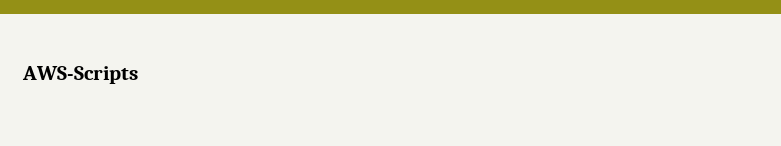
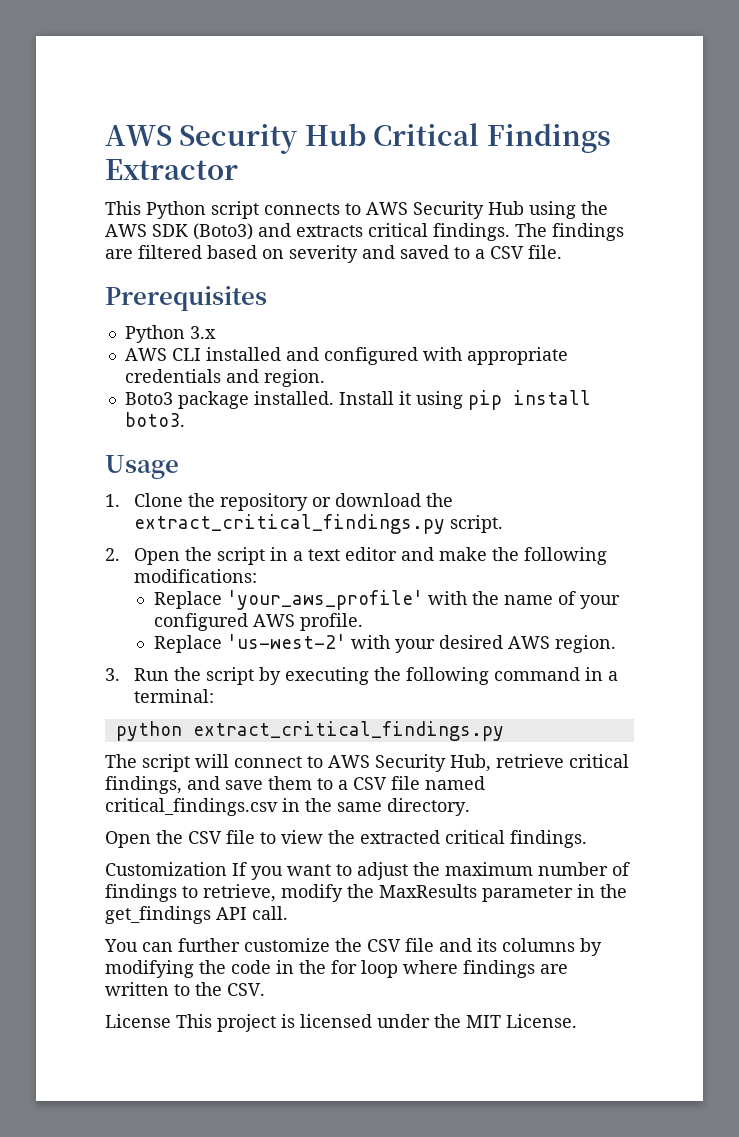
- AWS-Scripts
+ AWS Security Hub Critical Findings Extractor
+ This Python script connects to AWS Security Hub using the AWS SDK (Boto3) and extracts critical findings. The findings are filtered based on severity and saved to a CSV file.
+ Prerequisites
+ Python 3.x
+ AWS CLI installed and configured with appropriate credentials and region.
+ Boto3 package installed. Install it using pip install boto3.
+ Usage
+ 1. Clone the repository or download the extract_critical_findings.py script.
+ 2. Open the script in a text editor and make the following modifications:
+ Replace 'your_aws_profile' with the name of your configured AWS profile.
+ Replace 'us-west-2' with your desired AWS region.
+ 3. Run the script by executing the following command in a terminal:
+ python extract_critical_findings.py
+ The script will connect to AWS Security Hub, retrieve critical findings, and save them to a CSV file named critical_findings.csv in the same directory.
+ Open the CSV file to view the extracted critical findings.
+ Customization If you want to adjust the maximum number of findings to retrieve, modify the MaxResults parameter in the get_findings API call.
+ You can further customize the CSV file and its columns by modifying the code in the for loop where findings are written to the CSV.
+ License This project is licensed under the MIT License.

